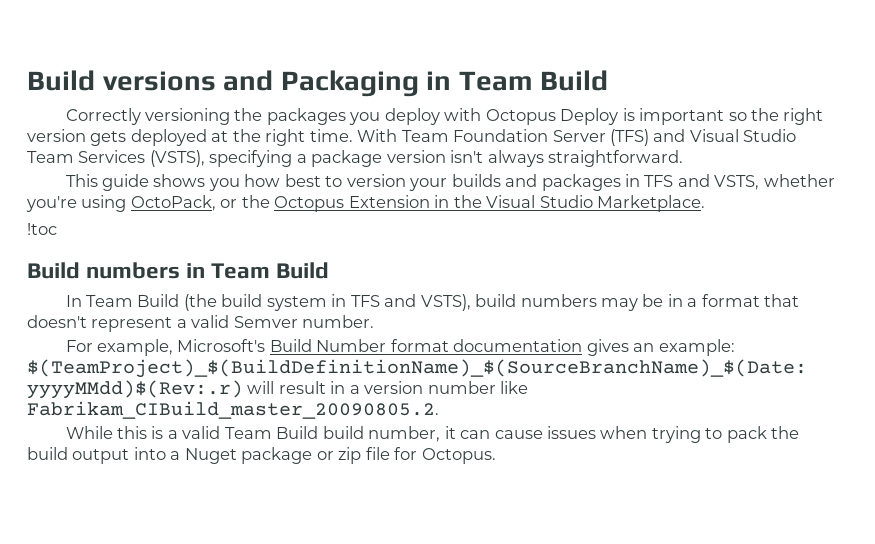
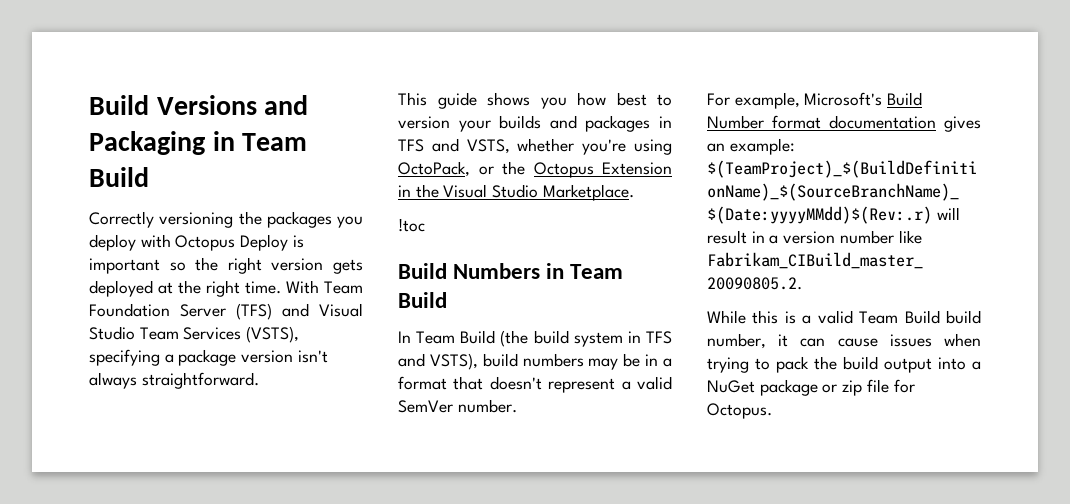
- Build versions and Packaging in Team Build
+ Build Versions and Packaging in Team Build
- Build numbers in Team Build
+ Build Numbers in Team Build
- In Team Build (the build system in TFS and VSTS), build numbers may be in a format that doesn't represent a valid Semver number.
+ In Team Build (the build system in TFS and VSTS), build numbers may be in a format that doesn't represent a valid SemVer number.
- While this is a valid Team Build build number, it can cause issues when trying to pack the build output into a Nuget package or zip file for Octopus.
+ While this is a valid Team Build build number, it can cause issues when trying to pack the build output into a NuGet package or zip file for Octopus.

